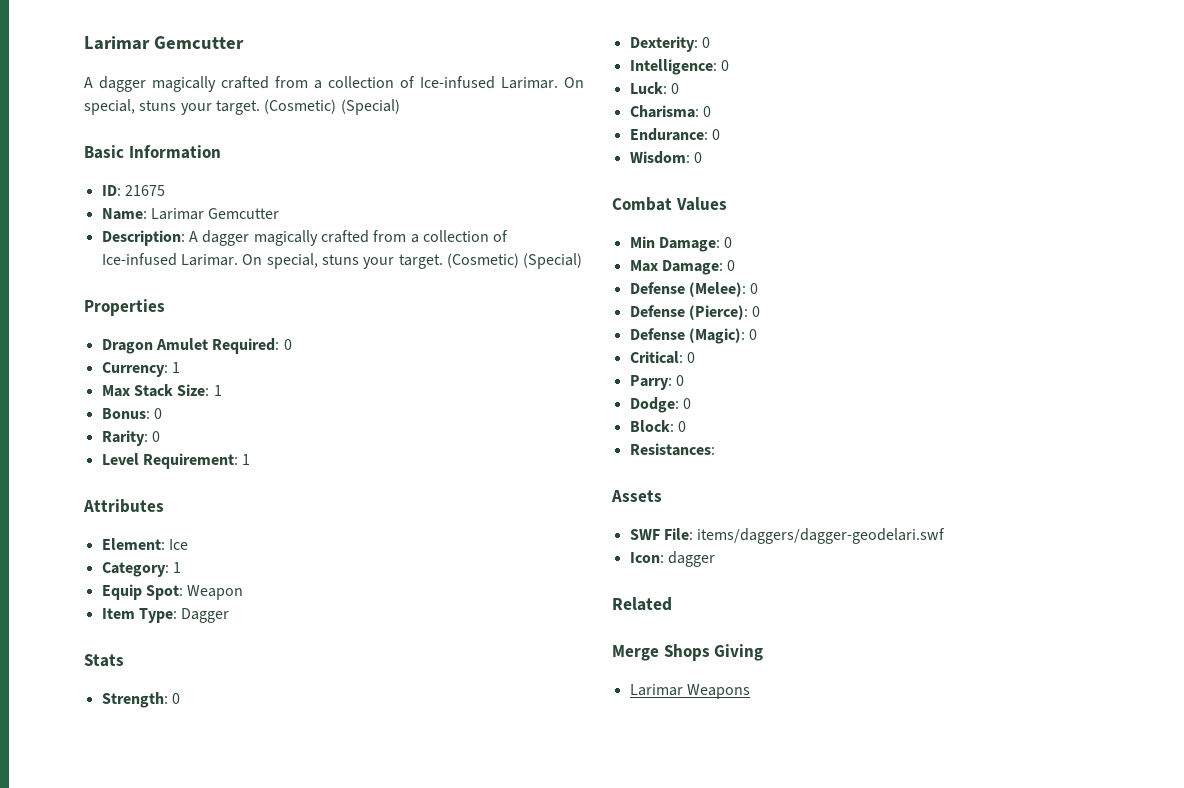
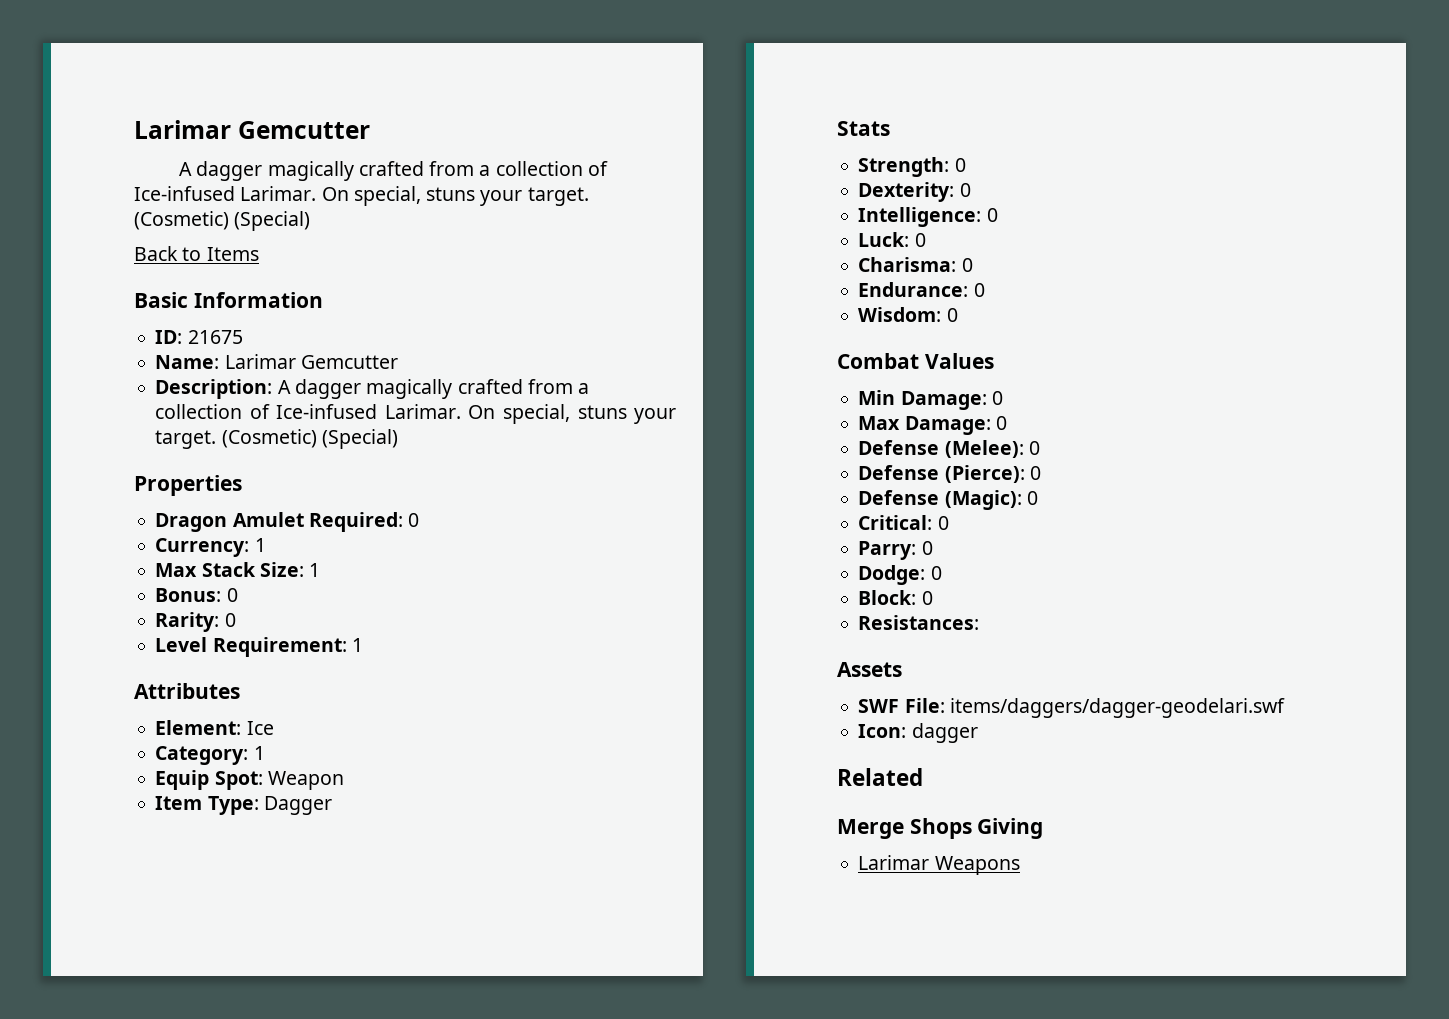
+ Back to Items

